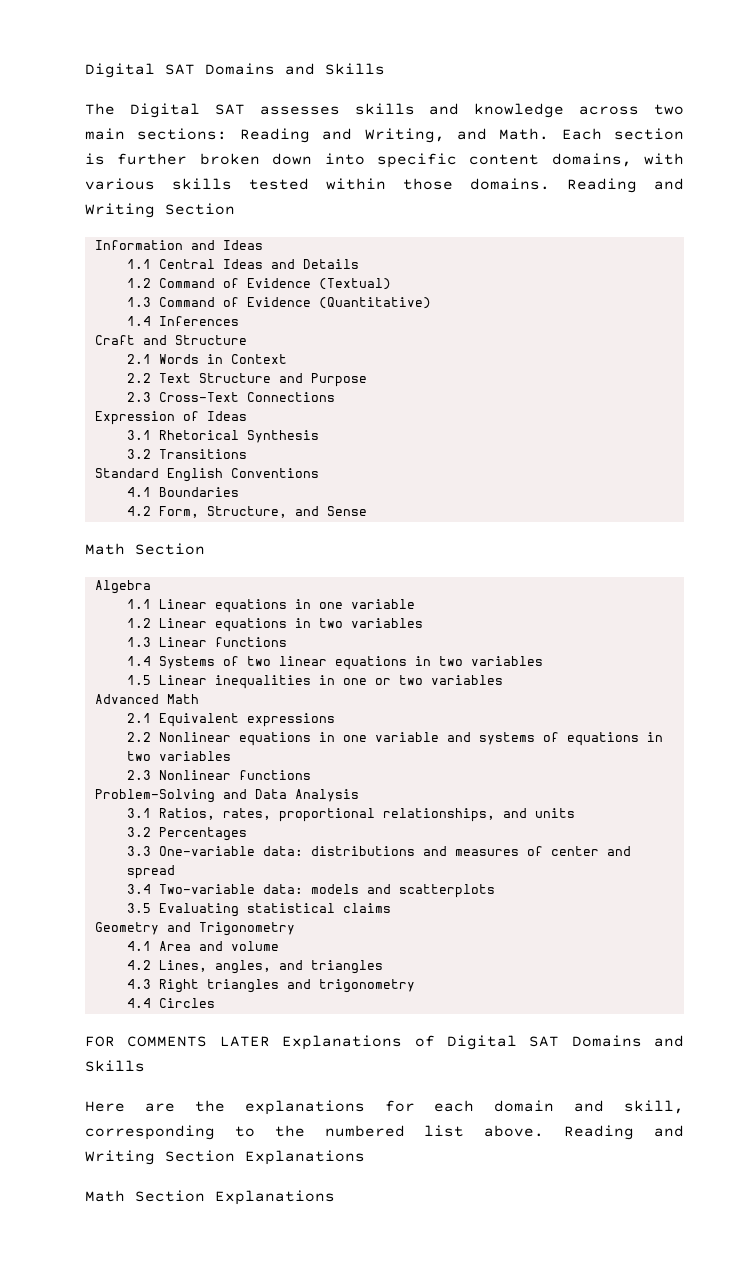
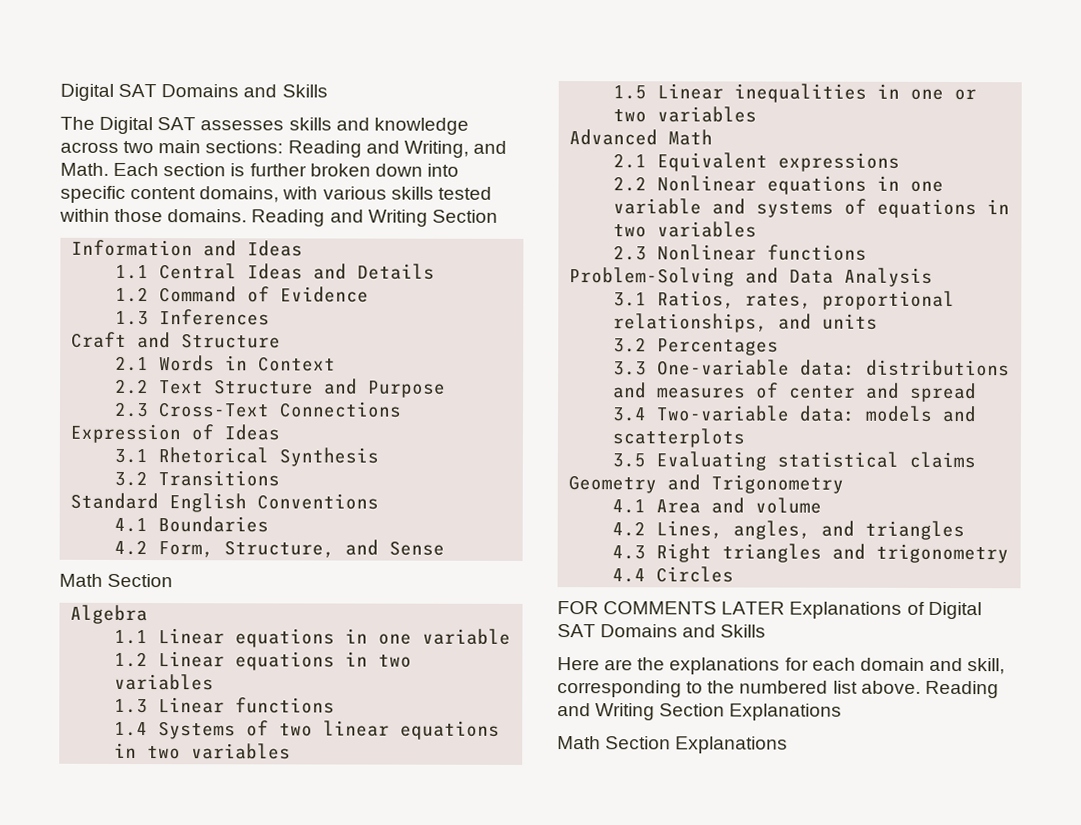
- 1.2 Command of Evidence (Textual)
- 1.3 Command of Evidence (Quantitative)
- 1.4 Inferences
+ 1.2 Command of Evidence
+ 1.3 Inferences

